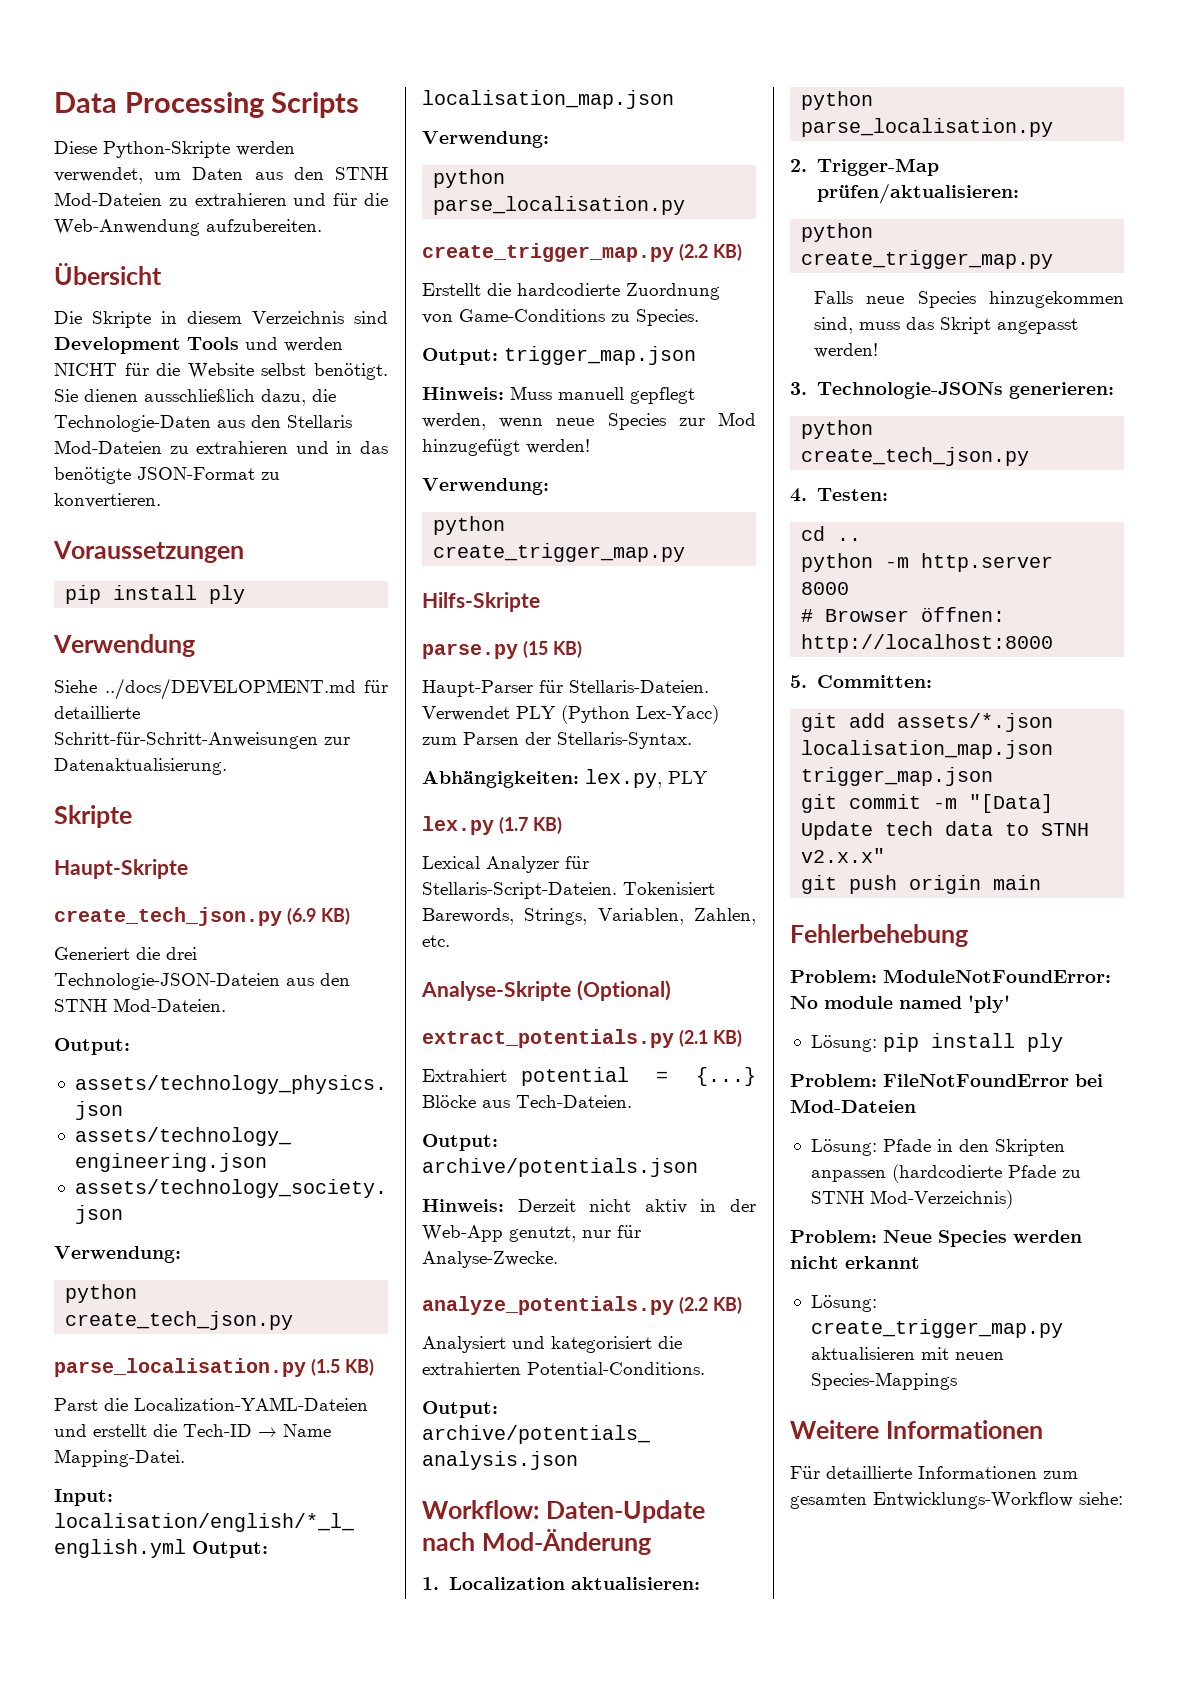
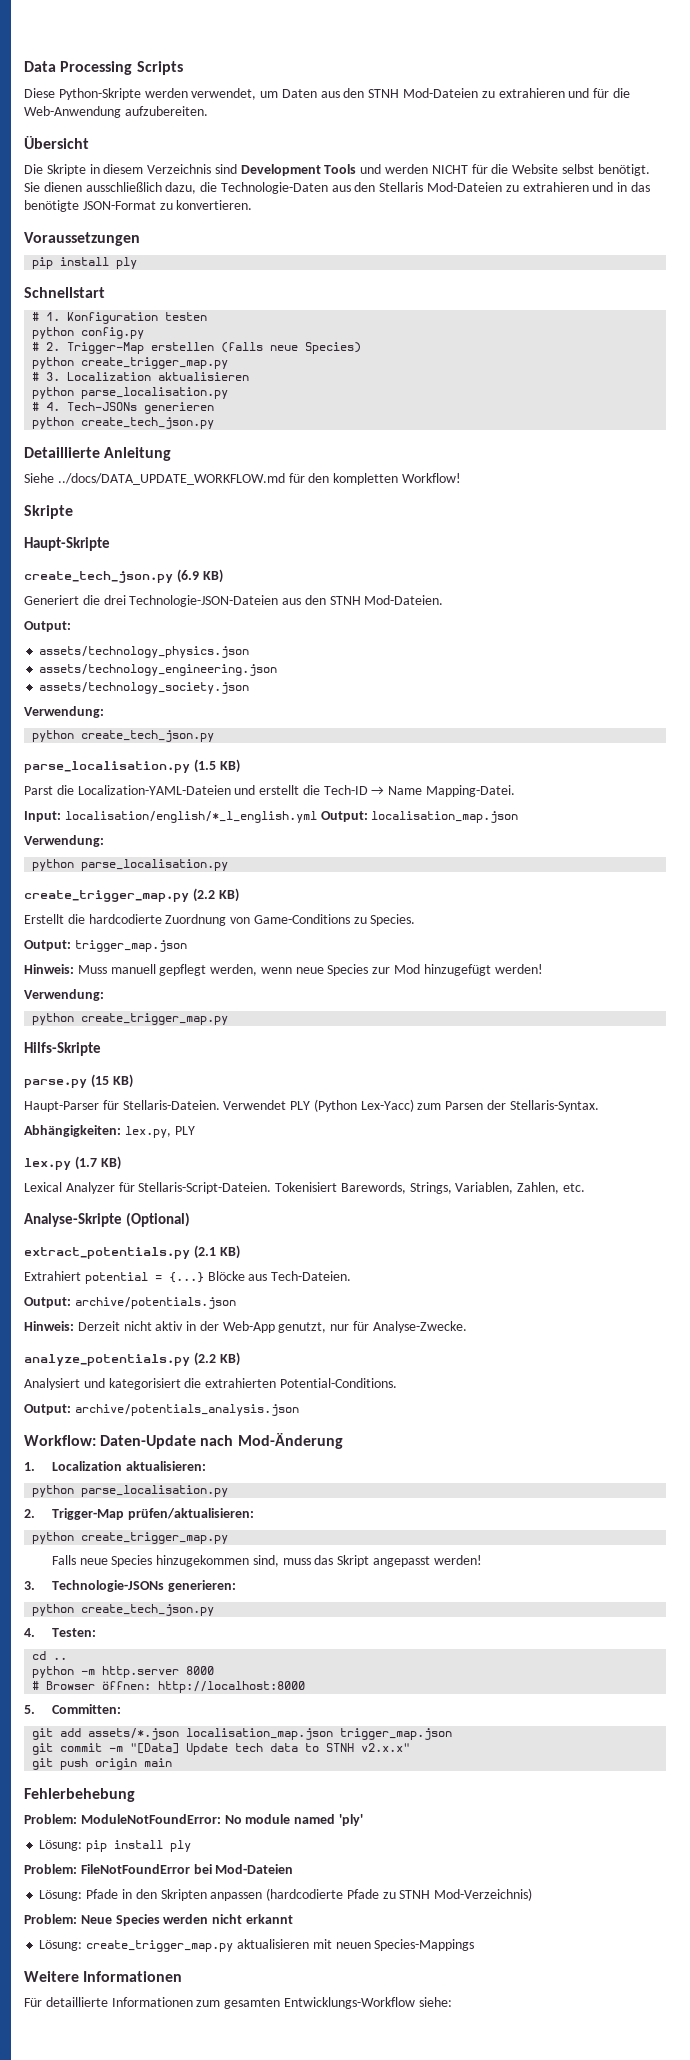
- Verwendung
- Siehe ../docs/DEVELOPMENT.md für detaillierte Schritt-für-Schritt-Anweisungen zur Datenaktualisierung.
+ Schnellstart
+ # 1. Konfiguration testen
+ python config.py
+ # 2. Trigger-Map erstellen (falls neue Species)
+ python create_trigger_map.py
+ # 3. Localization aktualisieren
+ python parse_localisation.py
+ # 4. Tech-JSONs generieren
+ python create_tech_json.py
+ Detaillierte Anleitung
+ Siehe ../docs/DATA_UPDATE_WORKFLOW.md für den kompletten Workflow!

